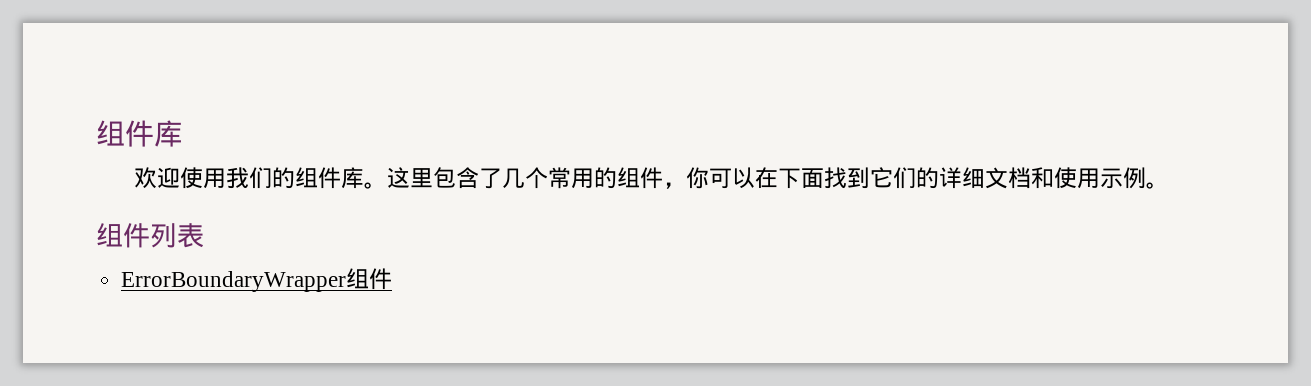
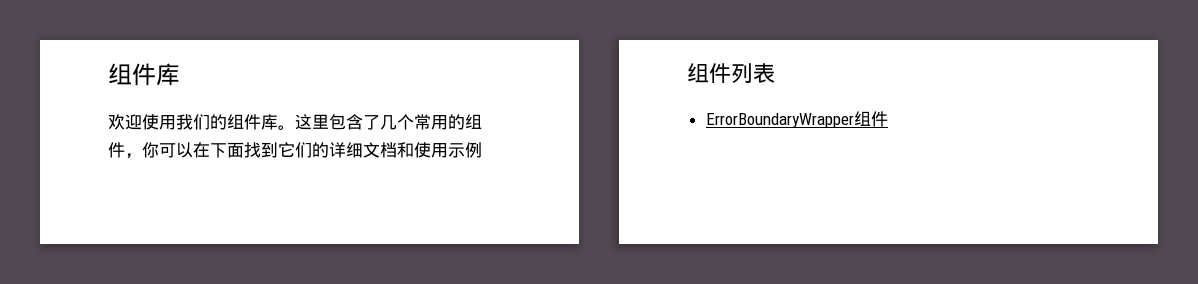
- 这里包含了几个常用的组件，你可以在下面找到它们的详细文档和使用示例。
+ 这里包含了几个常用的组件，你可以在下面找到它们的详细文档和使用示例

